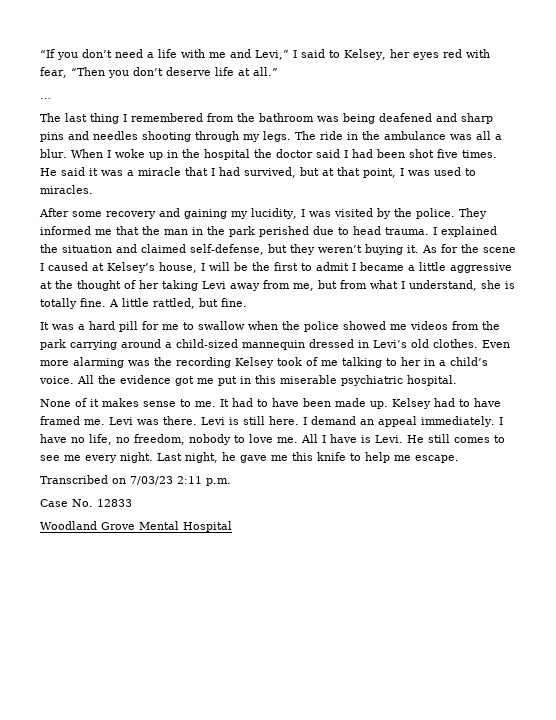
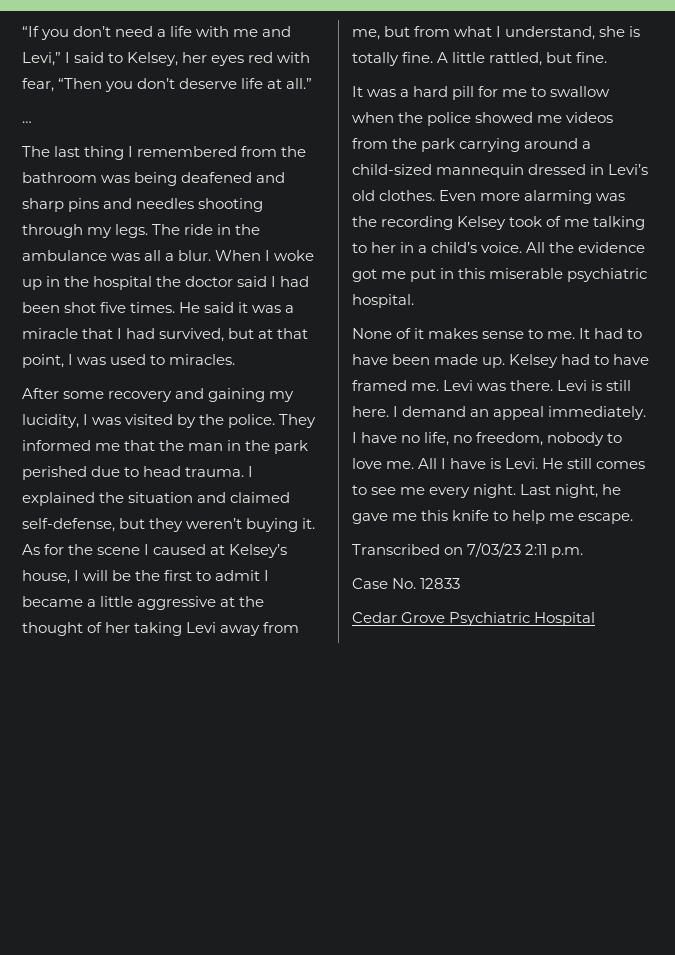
- Woodland Grove Mental Hospital
+ Cedar Grove Psychiatric Hospital

